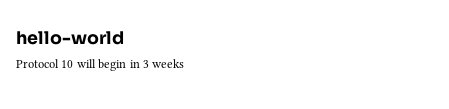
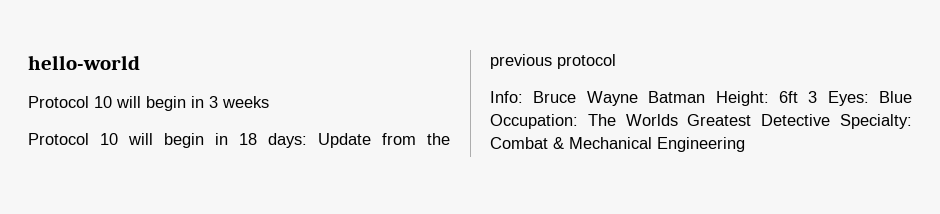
+ Protocol 10 will begin in 18 days: Update from the previous protocol
+ Info: Bruce Wayne Batman Height: 6ft 3 Eyes: Blue Occupation: The Worlds Greatest Detective Specialty: Combat & Mechanical Engineering

